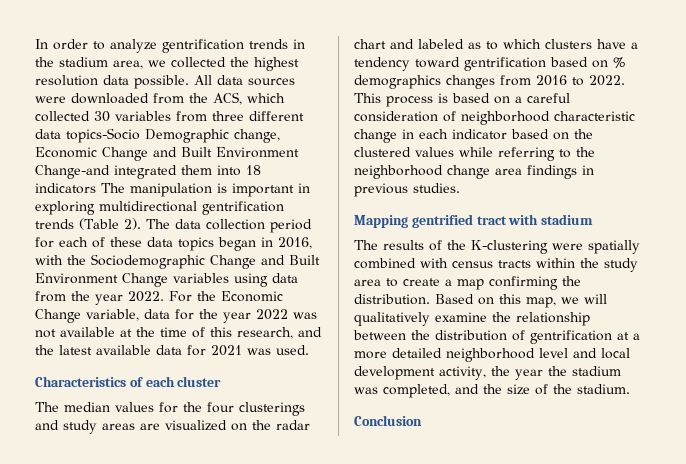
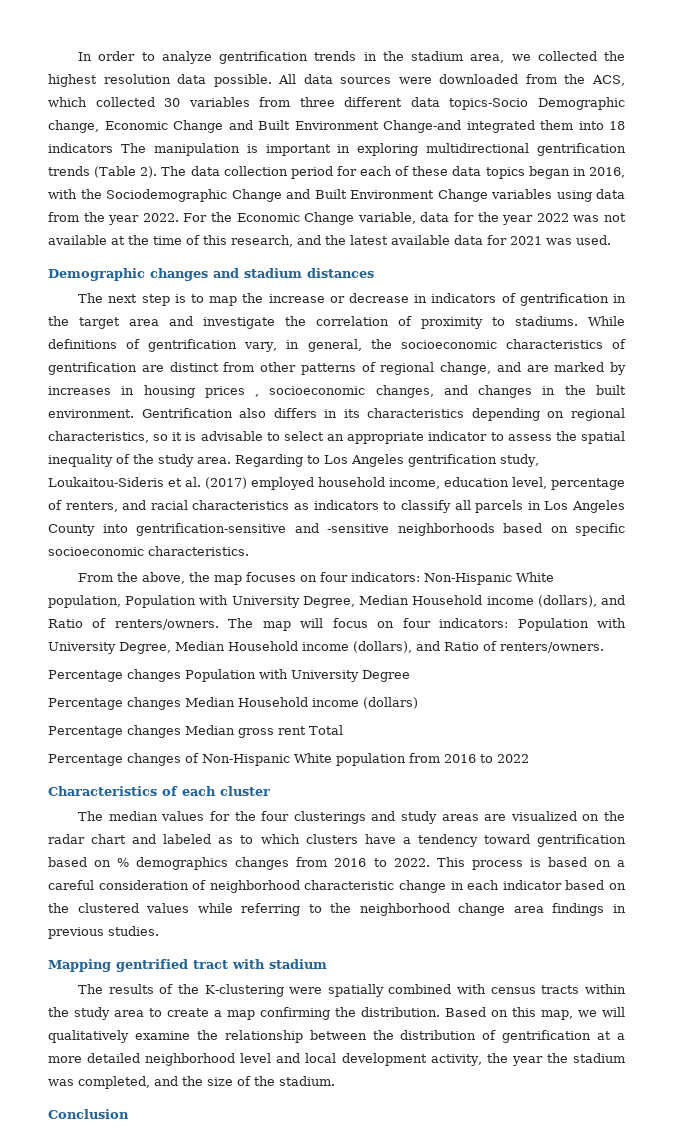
+ Demographic changes and stadium distances
+ The next step is to map the increase or decrease in indicators of gentrification in the target area and investigate the correlation of proximity to stadiums. While definitions of gentrification vary, in general, the socioeconomic characteristics of gentrification are distinct from other patterns of regional change, and are marked by increases in housing prices , socioeconomic changes, and changes in the built environment. Gentrification also differs in its characteristics depending on regional characteristics, so it is advisable to select an appropriate indicator to assess the spatial inequality of the study area. Regarding to Los Angeles gentrification study, Loukaitou-Sideris et al. (2017) employed household income, education level, percentage of renters, and racial characteristics as indicators to classify all parcels in Los Angeles County into gentrification-sensitive and -sensitive neighborhoods based on specific socioeconomic characteristics.
+ From the above, the map focuses on four indicators: Non-Hispanic White population, Population with University Degree, Median Household income (dollars), and Ratio of renters/owners. The map will focus on four indicators: Population with University Degree, Median Household income (dollars), and Ratio of renters/owners.
+ Percentage changes Population with University Degree
+ Percentage changes Median Household income (dollars)
+ Percentage changes Median gross rent Total
+ Percentage changes of Non-Hispanic White population from 2016 to 2022

